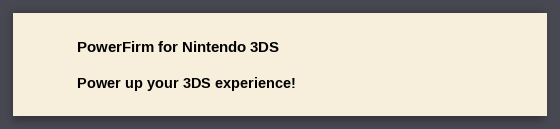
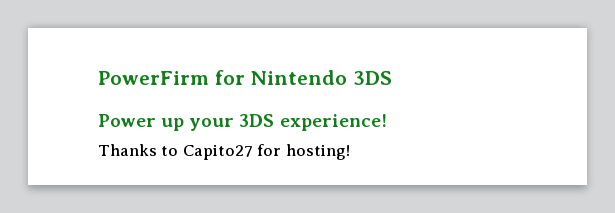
+ Thanks to Capito27 for hosting!

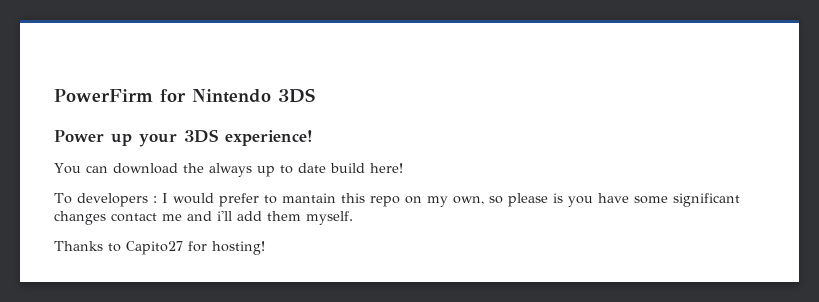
+ You can download the always up to date build here!
+ To developers : I would prefer to mantain this repo on my own, so please is you have some significant changes contact me and i'll add them myself.

